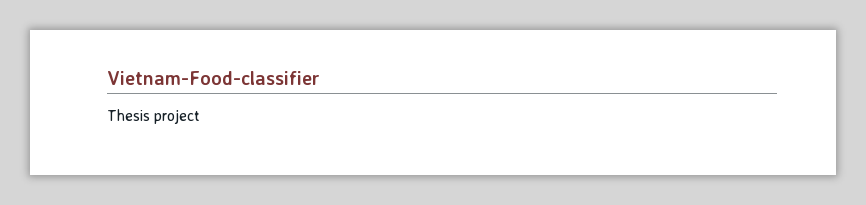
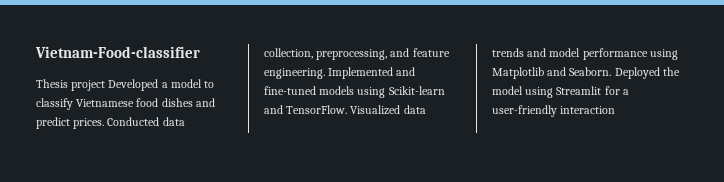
- Thesis project
+ Thesis project Developed a model to classify Vietnamese food dishes and predict prices. Conducted data collection, preprocessing, and feature engineering. Implemented and fine-tuned models using Scikit-learn and TensorFlow. Visualized data trends and model performance using Matplotlib and Seaborn. Deployed the model using Streamlit for a user-friendly interaction

